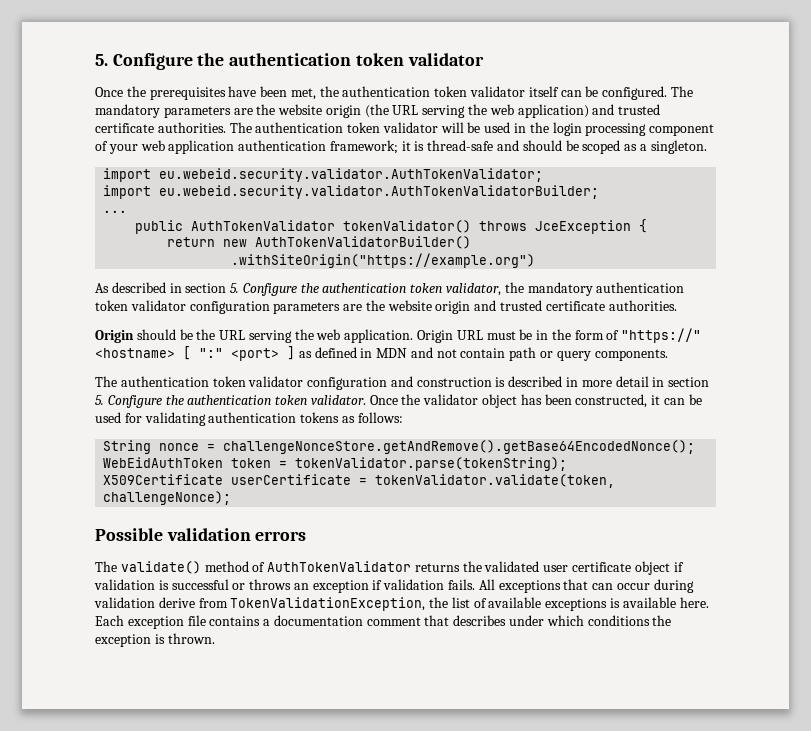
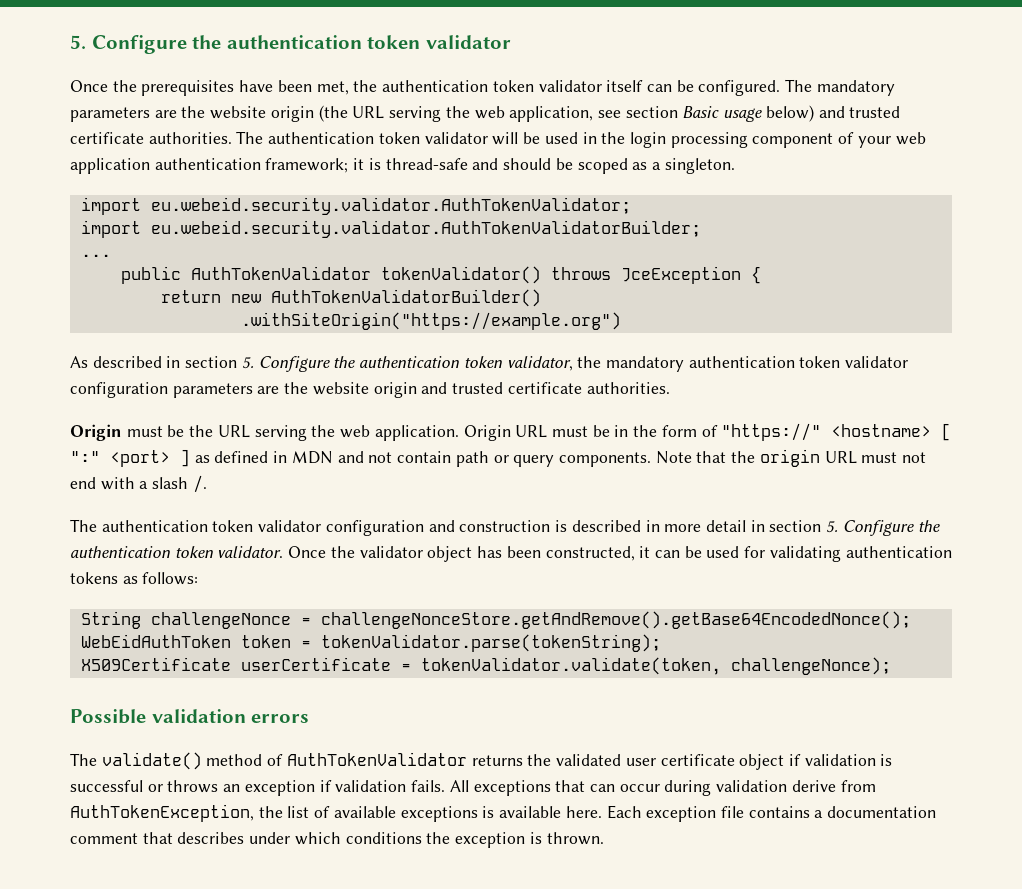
- The mandatory parameters are the website origin (the URL serving the web application) and trusted certificate authorities.
+ The mandatory parameters are the website origin (the URL serving the web application, see section Basic usage below) and trusted certificate authorities.
- Origin should be the URL serving the web application.
+ Origin must be the URL serving the web application.
+ Note that the origin URL must not end with a slash /.
- String nonce = challengeNonceStore.getAndRemove().getBase64EncodedNonce();
+ String challengeNonce = challengeNonceStore.getAndRemove().getBase64EncodedNonce();
- All exceptions that can occur during validation derive from TokenValidationException, the list of available exceptions is available here.
+ All exceptions that can occur during validation derive from AuthTokenException, the list of available exceptions is available here.

